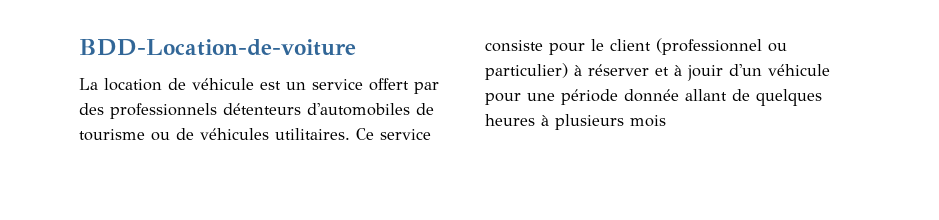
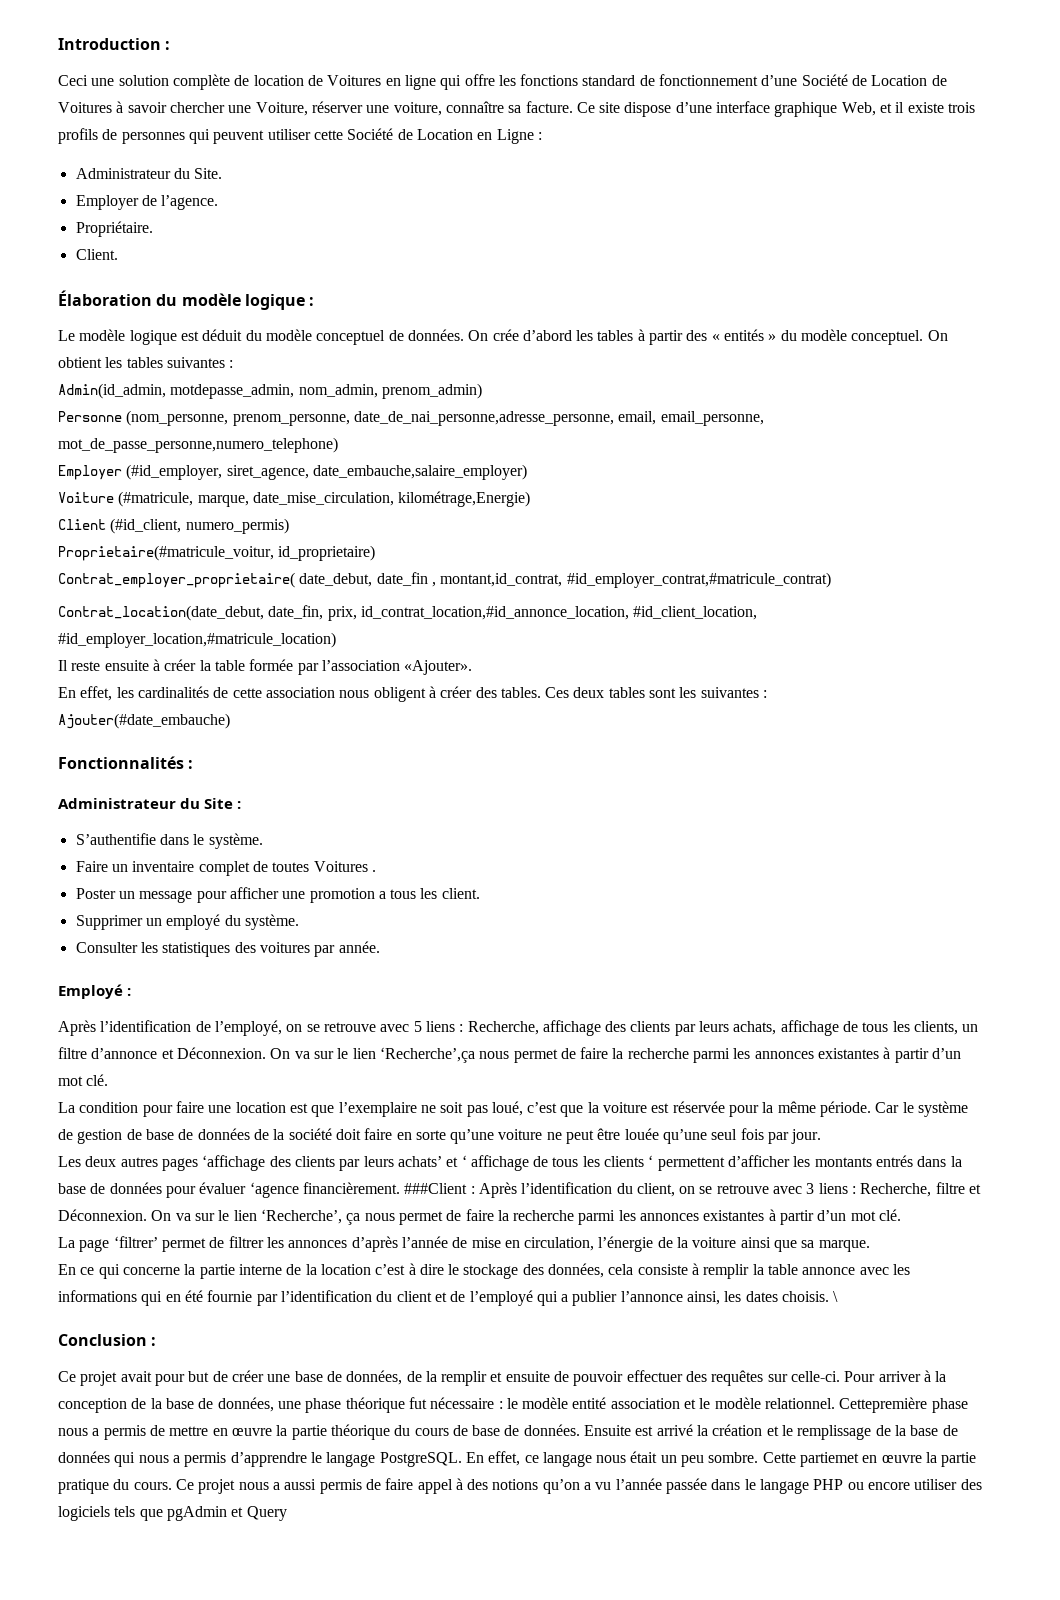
- BDD-Location-de-voiture
- La location de véhicule est un service offert par des professionnels détenteurs d'automobiles de tourisme ou de véhicules utilitaires. Ce service consiste pour le client (professionnel ou particulier) à réserver et à jouir d'un véhicule pour une période donnée allant de quelques heures à plusieurs mois
+ Introduction :
+ Ceci une solution complète de location de Voitures en ligne qui offre les fonctions standard de fonctionnement d’une Société de Location de Voitures à savoir chercher une Voiture, réserver une voiture, connaître sa facture. Ce site dispose d’une interface graphique Web, et il existe trois profils de personnes qui peuvent utiliser cette Société de Location en Ligne :
+ Administrateur du Site.
+ Employer de l’agence.
+ Propriétaire.
+ Client.
+ Élaboration du modèle logique :
+ Le modèle logique est déduit du modèle conceptuel de données. On crée d’abord les tables à partir des « entités » du modèle conceptuel. On obtient les tables suivantes :
+ Admin(id_admin, motdepasse_admin, nom_admin, prenom_admin)
+ Personne (nom_personne, prenom_personne, date_de_nai_personne,adresse_personne, email, email_personne, mot_de_passe_personne,numero_telephone)
+ Employer (#id_employer, siret_agence, date_embauche,salaire_employer)
+ Voiture (#matricule, marque, date_mise_circulation, kilométrage,Energie)
+ Client (#id_client, numero_permis)
+ Proprietaire(#matricule_voitur, id_proprietaire)
+ Contrat_employer_proprietaire( date_debut, date_fin , montant,id_contrat, #id_employer_contrat,#matricule_contrat)
+ Contrat_location(date_debut, date_fin, prix, id_contrat_location,#id_annonce_location, #id_client_location, #id_employer_location,#matricule_location)
+ Il reste ensuite à créer la table formée par l’association «Ajouter».
+ En effet, les cardinalités de cette association nous obligent à créer des tables. Ces deux tables sont les suivantes :
+ Ajouter(#date_embauche)
+ Fonctionnalités :
+ Administrateur du Site :
+ S’authentifie dans le système.
+ Faire un inventaire complet de toutes Voitures .
+ Poster un message pour afficher une promotion a tous les client.
+ Supprimer un employé du système.
+ Consulter les statistiques des voitures par année.
+ Employé :
+ Après l’identification de l’employé, on se retrouve avec 5 liens : Recherche, affichage des clients par leurs achats, affichage de tous les clients, un filtre d’annonce et Déconnexion. On va sur le lien ‘Recherche’,ça nous permet de faire la recherche parmi les annonces existantes à partir d’un mot clé.
+ La condition pour faire une location est que l’exemplaire ne soit pas loué, c’est que la voiture est réservée pour la même période. Car le système de gestion de base de données de la société doit faire en sorte qu’une voiture ne peut être louée qu’une seul fois par jour.
+ Les deux autres pages ‘affichage des clients par leurs achats’ et ‘ affichage de tous les clients ‘ permettent d’afficher les montants entrés dans la base de données pour évaluer ‘agence financièrement. ###Client : Après l’identification du client, on se retrouve avec 3 liens : Recherche, filtre et Déconnexion. On va sur le lien ‘Recherche’, ça nous permet de faire la recherche parmi les annonces existantes à partir d’un mot clé.
+ La page ‘filtrer’ permet de filtrer les annonces d’après l’année de mise en circulation, l’énergie de la voiture ainsi que sa marque.
+ En ce qui concerne la partie interne de la location c’est à dire le stockage des données, cela consiste à remplir la table annonce avec les informations qui en été fournie par l’identification du client et de l’employé qui a publier l’annonce ainsi, les dates choisis. \
+ Conclusion :
+ Ce projet avait pour but de créer une base de données, de la remplir et ensuite de pouvoir effectuer des requêtes sur celle-ci. Pour arriver à la conception de la base de données, une phase théorique fut nécessaire : le modèle entité association et le modèle relationnel. Cettepremière phase nous a permis de mettre en œuvre la partie théorique du cours de base de données. Ensuite est arrivé la création et le remplissage de la base de données qui nous a permis d’apprendre le langage PostgreSQL. En effet, ce langage nous était un peu sombre. Cette partiemet en œuvre la partie pratique du cours. Ce projet nous a aussi permis de faire appel à des notions qu’on a vu l’année passée dans le langage PHP ou encore utiliser des logiciels tels que pgAdmin et Query

